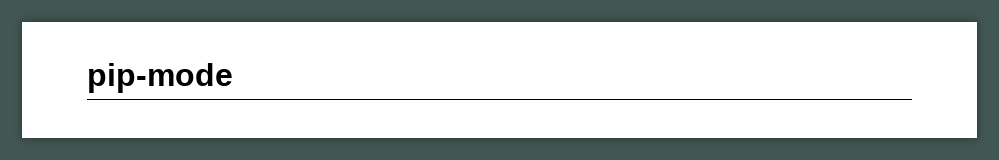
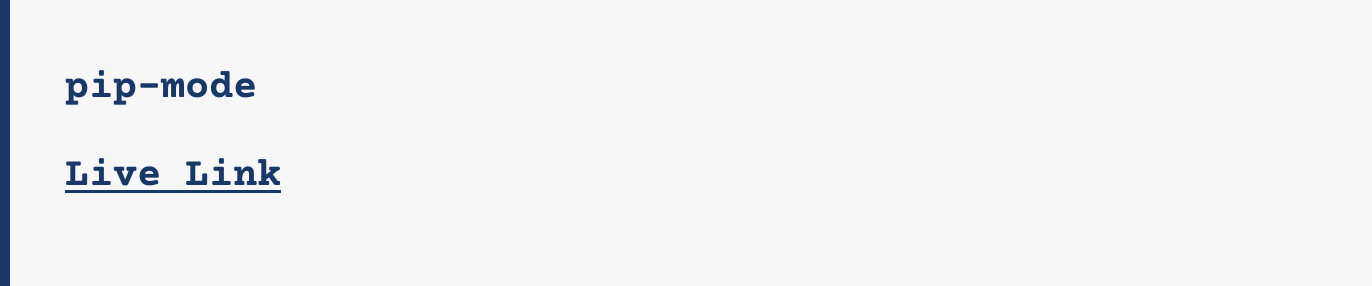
+ Live Link

